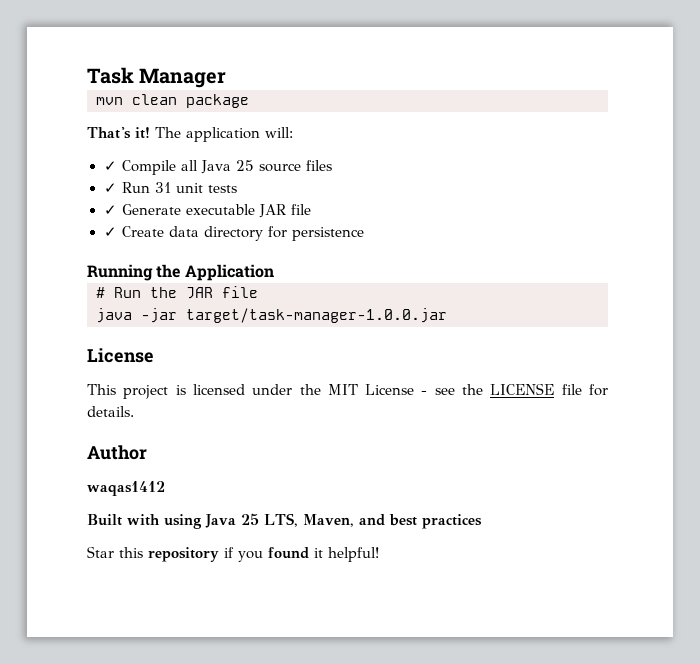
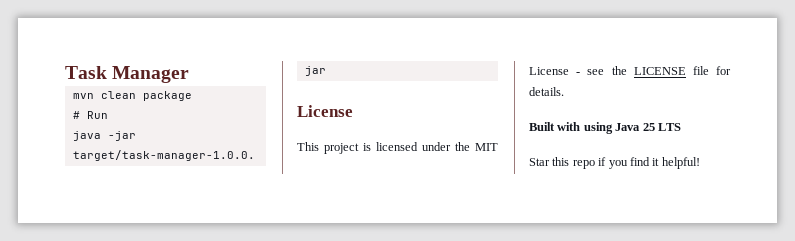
- That's it! The application will:
- ✓ Compile all Java 25 source files
- ✓ Run 31 unit tests
- ✓ Generate executable JAR file
- ✓ Create data directory for persistence
- Running the Application
- # Run the JAR file
+ # Run
- Author
- waqas1412
- Built with using Java 25 LTS, Maven, and best practices
+ Built with using Java 25 LTS
- Star this repository if you found it helpful!
+ Star this repo if you find it helpful!

